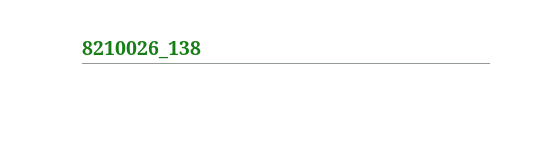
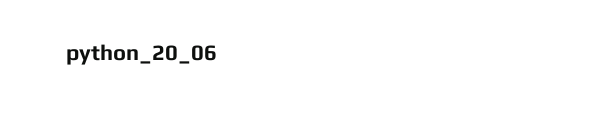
- 8210026_138
+ python_20_06

